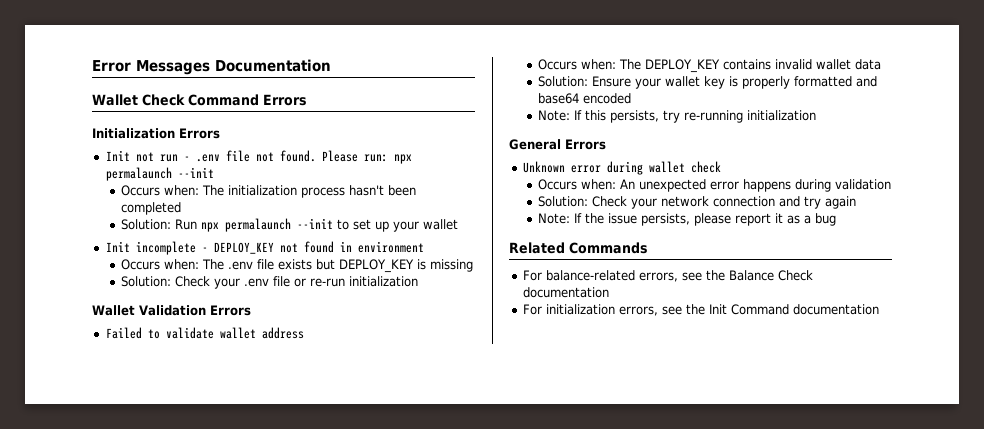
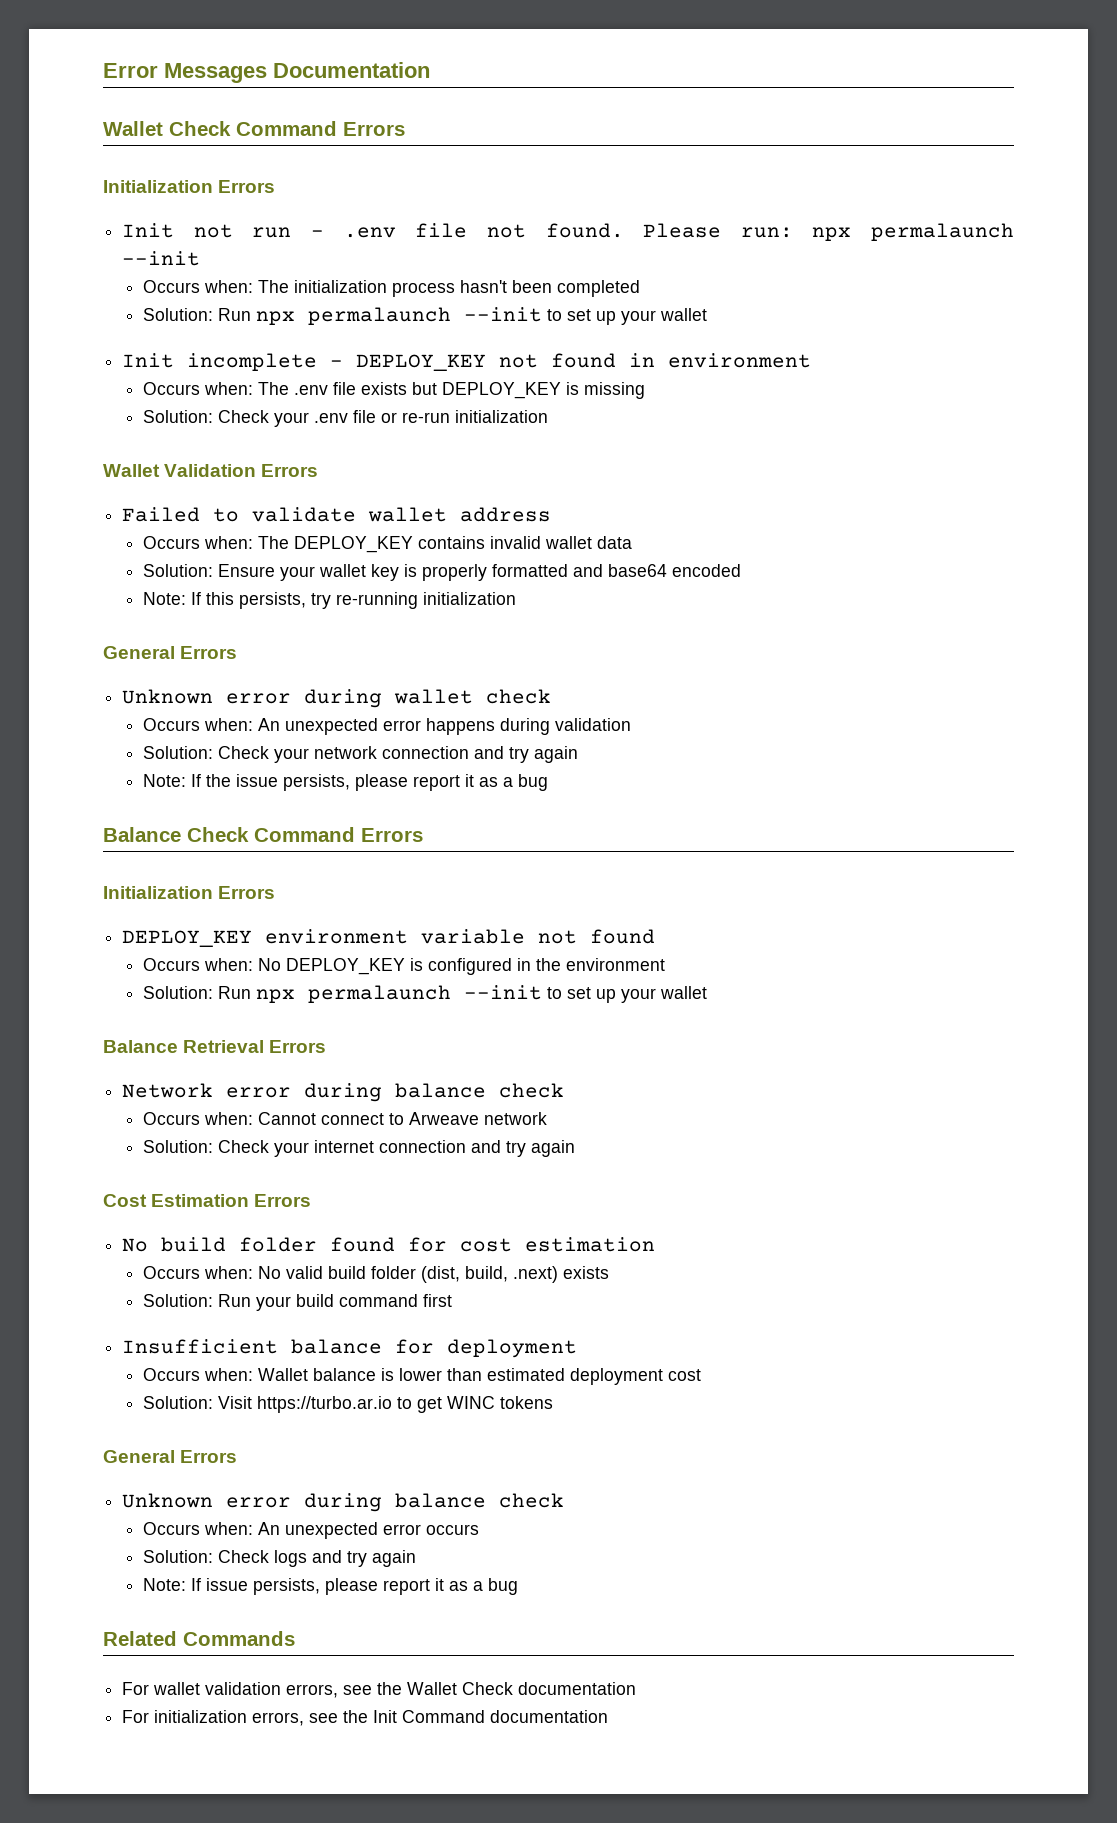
+ Balance Check Command Errors
+ Initialization Errors
+ DEPLOY_KEY environment variable not found
+ Occurs when: No DEPLOY_KEY is configured in the environment
+ Solution: Run npx permalaunch --init to set up your wallet
+ Balance Retrieval Errors
+ Network error during balance check
+ Occurs when: Cannot connect to Arweave network
+ Solution: Check your internet connection and try again
+ Cost Estimation Errors
+ No build folder found for cost estimation
+ Occurs when: No valid build folder (dist, build, .next) exists
+ Solution: Run your build command first
+ Insufficient balance for deployment
+ Occurs when: Wallet balance is lower than estimated deployment cost
+ Solution: Visit https://turbo.ar.io to get WINC tokens
+ General Errors
+ Unknown error during balance check
+ Occurs when: An unexpected error occurs
+ Solution: Check logs and try again
+ Note: If issue persists, please report it as a bug
- For balance-related errors, see the Balance Check documentation
+ For wallet validation errors, see the Wallet Check documentation

